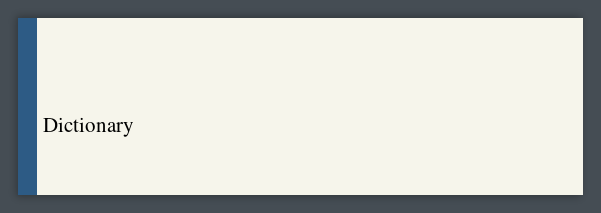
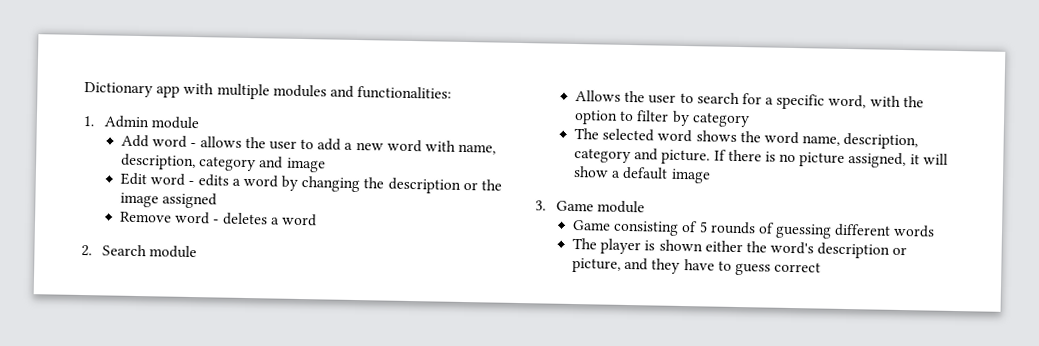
- Dictionary
+ Dictionary app with multiple modules and functionalities:
+ 1. Admin module
+ Add word - allows the user to add a new word with name, description, category and image
+ Edit word - edits a word by changing the description or the image assigned
+ Remove word - deletes a word
+ 2. Search module
+ Allows the user to search for a specific word, with the option to filter by category
+ The selected word shows the word name, description, category and picture. If there is no picture assigned, it will show a default image
+ 3. Game module
+ Game consisting of 5 rounds of guessing different words
+ The player is shown either the word's description or picture, and they have to guess correct

